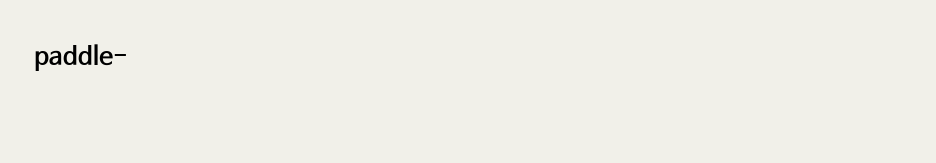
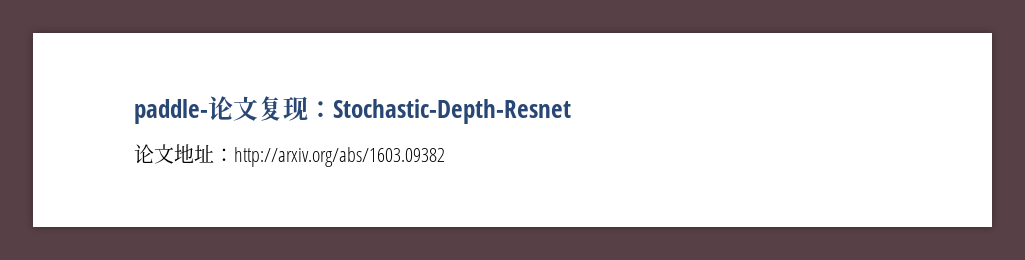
- paddle-
+ paddle-论文复现：Stochastic-Depth-Resnet
+ 论文地址：http://arxiv.org/abs/1603.09382

